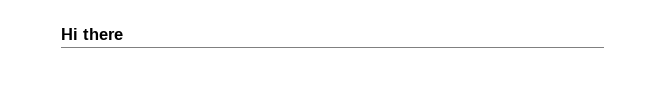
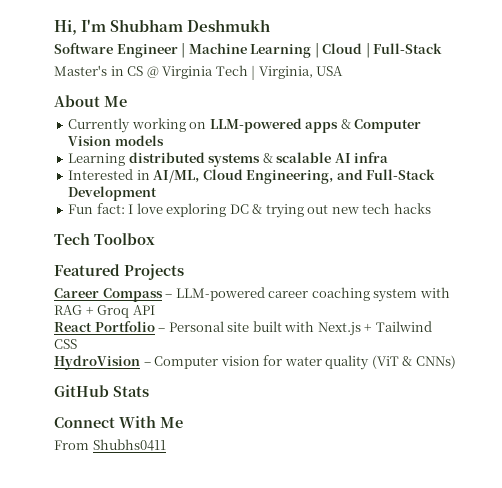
- Hi there
+ Hi, I'm Shubham Deshmukh
+ Software Engineer | Machine Learning | Cloud | Full-Stack
+ Master's in CS @ Virginia Tech | Virginia, USA
+ About Me
+ Currently working on LLM-powered apps & Computer Vision models
+ Learning distributed systems & scalable AI infra
+ Interested in AI/ML, Cloud Engineering, and Full-Stack Development
+ Fun fact: I love exploring DC & trying out new tech hacks
+ Tech Toolbox
+ Featured Projects
+ Career Compass – LLM-powered career coaching system with RAG + Groq API
+ React Portfolio – Personal site built with Next.js + Tailwind CSS
+ HydroVision – Computer vision for water quality (ViT & CNNs)
+ GitHub Stats
+ Connect With Me
+ From Shubhs0411

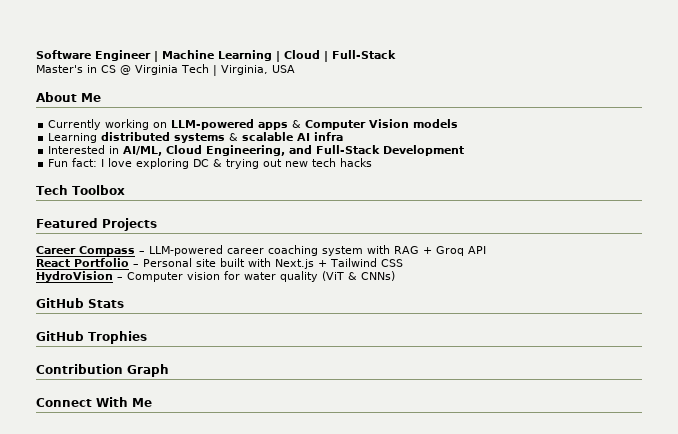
- Hi, I'm Shubham Deshmukh
+ GitHub Trophies
+ Contribution Graph
- From Shubhs0411

